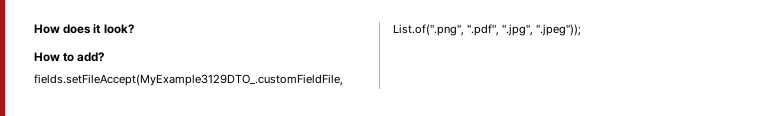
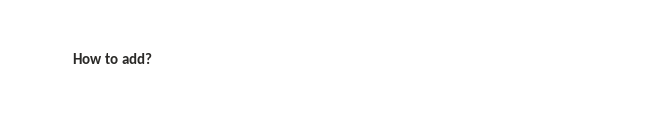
- How does it look?
  How to add?
- fields.setFileAccept(MyExample3129DTO_.customFieldFile, List.of(".png", ".pdf", ".jpg", ".jpeg"));

